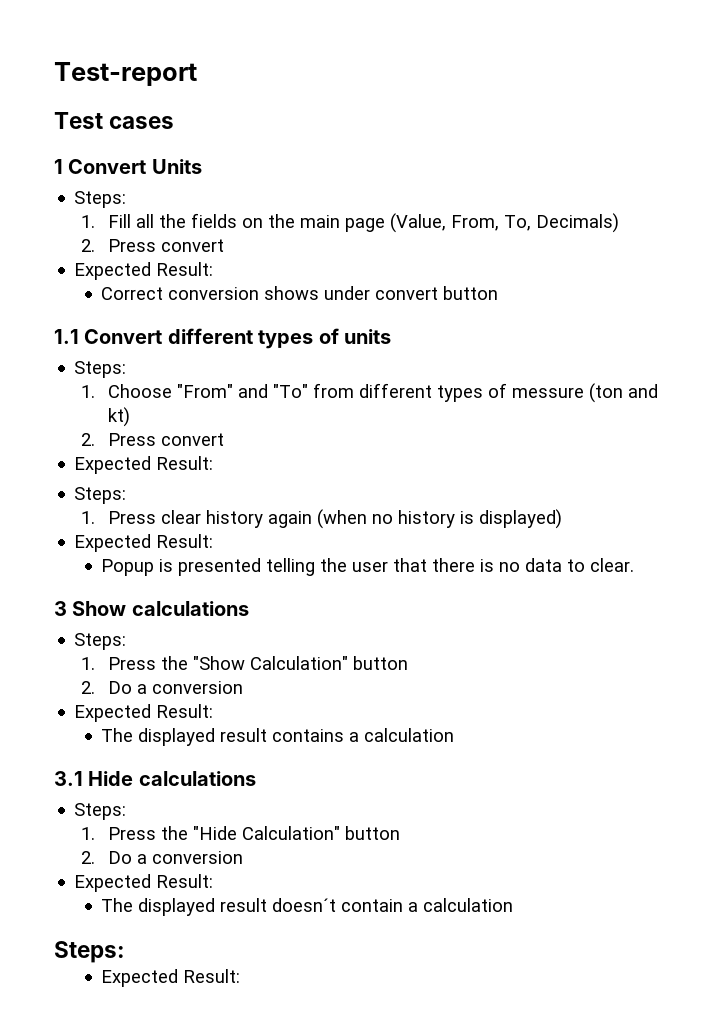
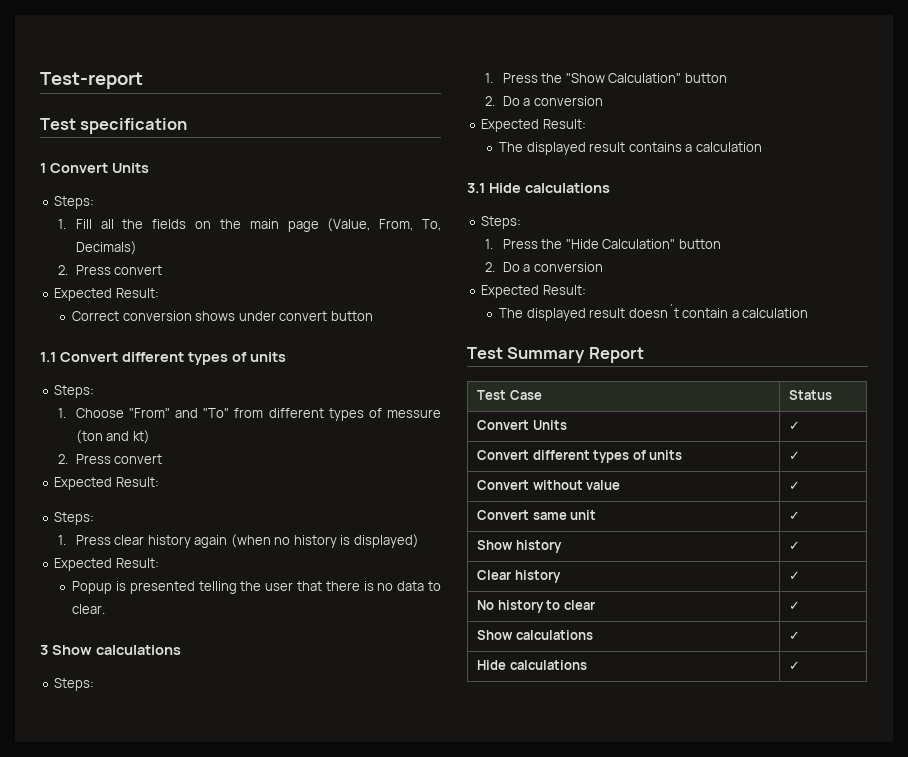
- Test cases
+ Test specification
  The displayed result doesn´t contain a calculation
- Steps:
- Expected Result:
+ Test Summary Report
+ Test Case | Status
+ Convert Units | ✓
+ Convert different types of units | ✓
+ Convert without value | ✓
+ Convert same unit | ✓
+ Show history | ✓
+ Clear history | ✓
+ No history to clear | ✓
+ Show calculations | ✓
+ Hide calculations | ✓

